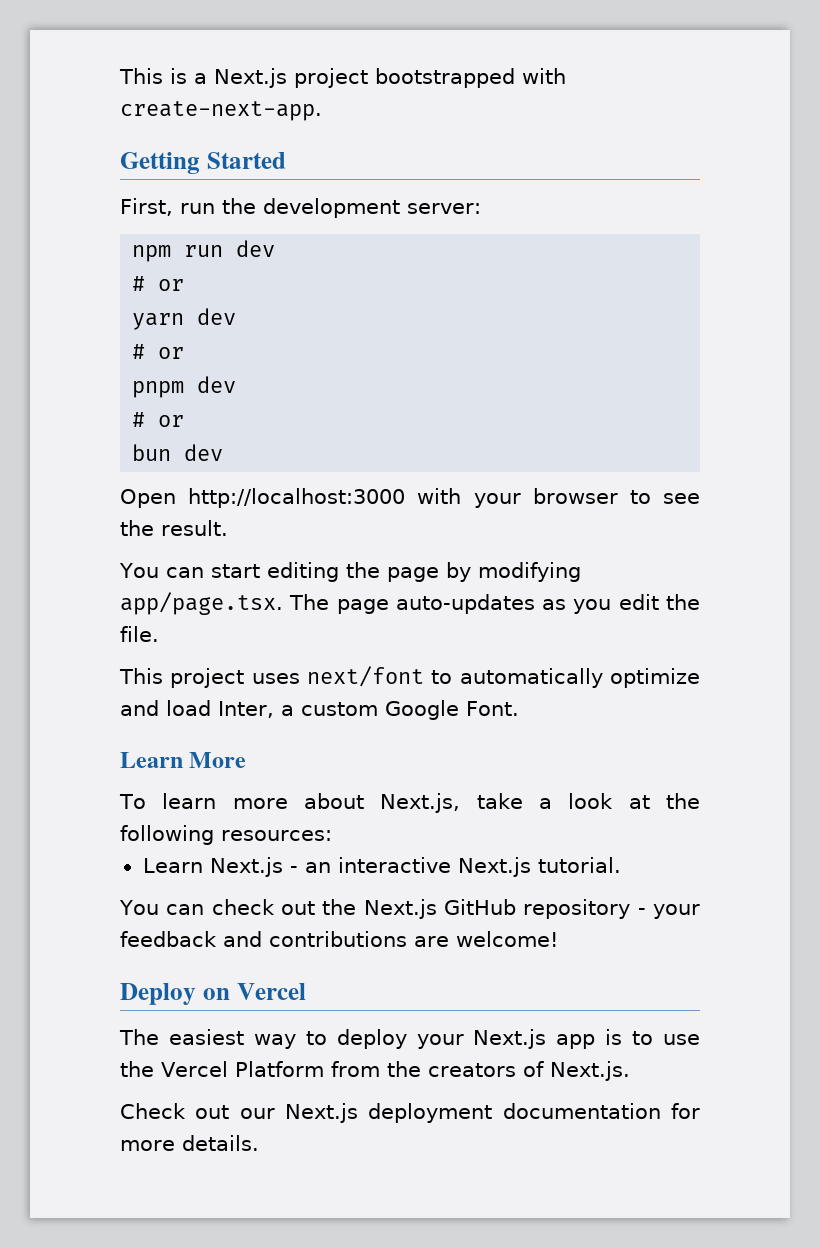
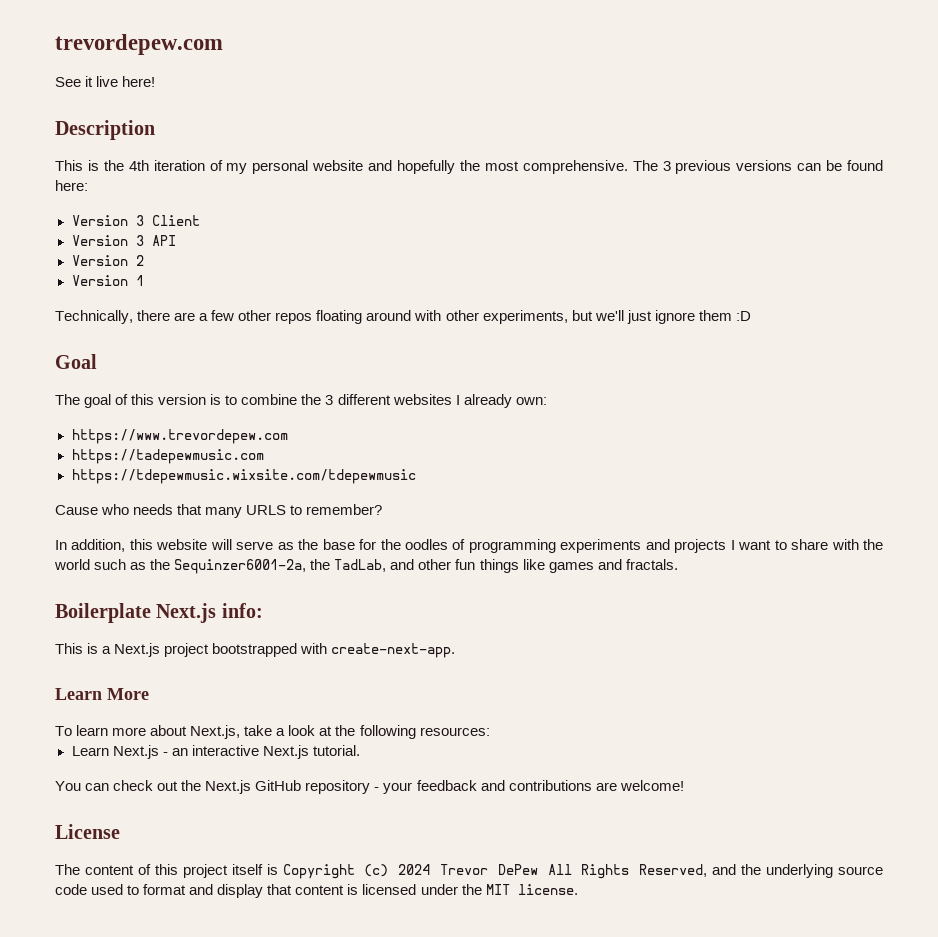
+ trevordepew.com
+ See it live here!
+ Description
+ This is the 4th iteration of my personal website and hopefully the most comprehensive. The 3 previous versions can be found here:
+ Version 3 Client
+ Version 3 API
+ Version 2
+ Version 1
+ Technically, there are a few other repos floating around with other experiments, but we'll just ignore them :D
+ Goal
+ The goal of this version is to combine the 3 different websites I already own:
+ https://www.trevordepew.com
+ https://tadepewmusic.com
+ https://tdepewmusic.wixsite.com/tdepewmusic
+ Cause who needs that many URLS to remember?
+ In addition, this website will serve as the base for the oodles of programming experiments and projects I want to share with the world such as the Sequinzer6001-2a, the TadLab, and other fun things like games and fractals.
+ Boilerplate Next.js info:
- Getting Started
- First, run the development server:
- npm run dev
- # or
- yarn dev
- # or
- pnpm dev
- # or
- bun dev
- Open http://localhost:3000 with your browser to see the result.
- You can start editing the page by modifying app/page.tsx. The page auto-updates as you edit the file.
- This project uses next/font to automatically optimize and load Inter, a custom Google Font.
- Deploy on Vercel
- The easiest way to deploy your Next.js app is to use the Vercel Platform from the creators of Next.js.
- Check out our Next.js deployment documentation for more details.
+ License
+ The content of this project itself is Copyright (c) 2024 Trevor DePew All Rights Reserved, and the underlying source code used to format and display that content is licensed under the MIT license.

